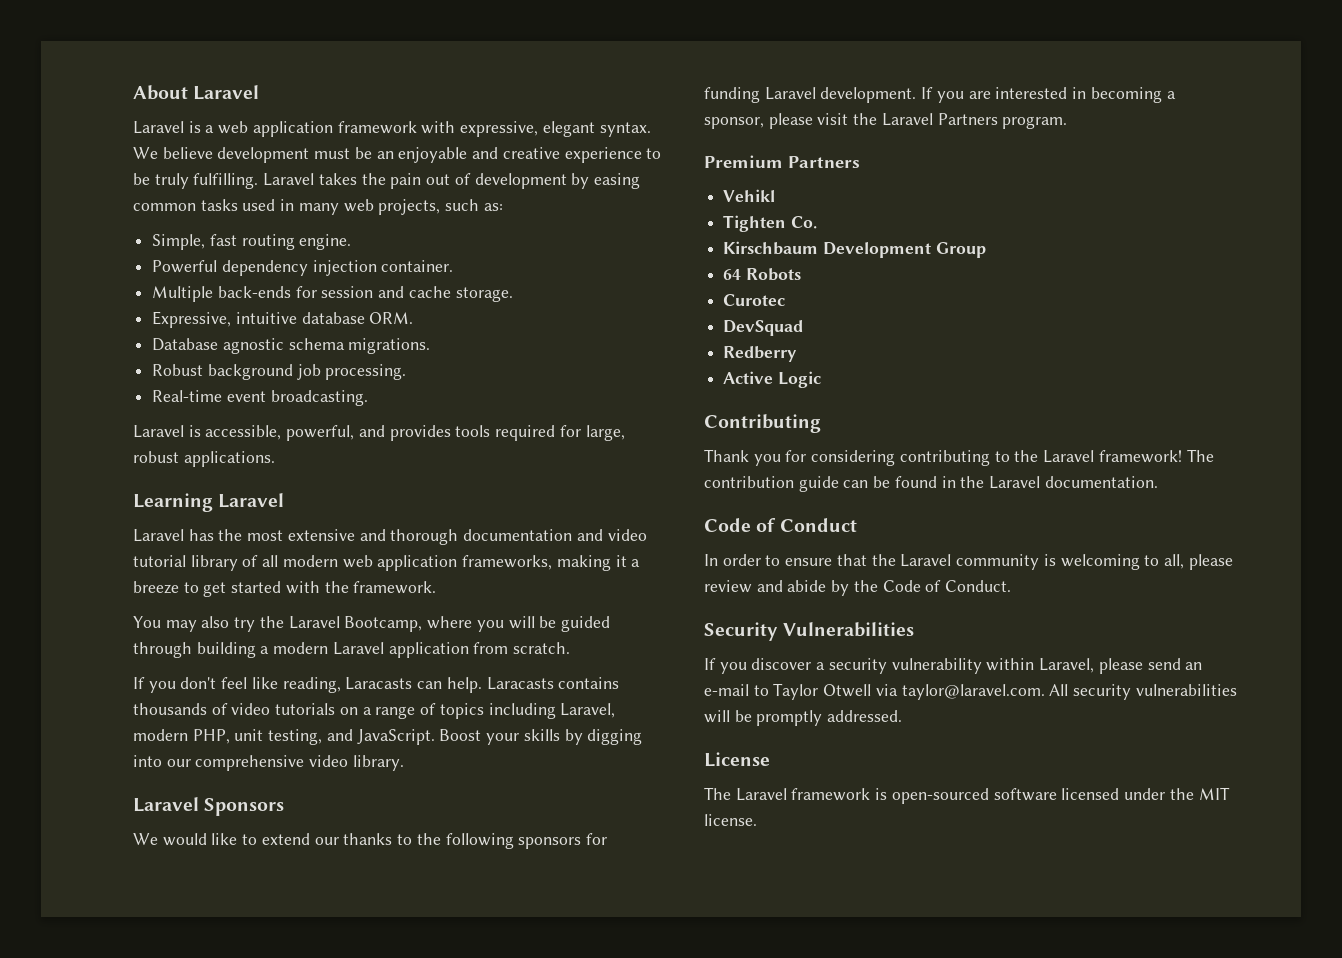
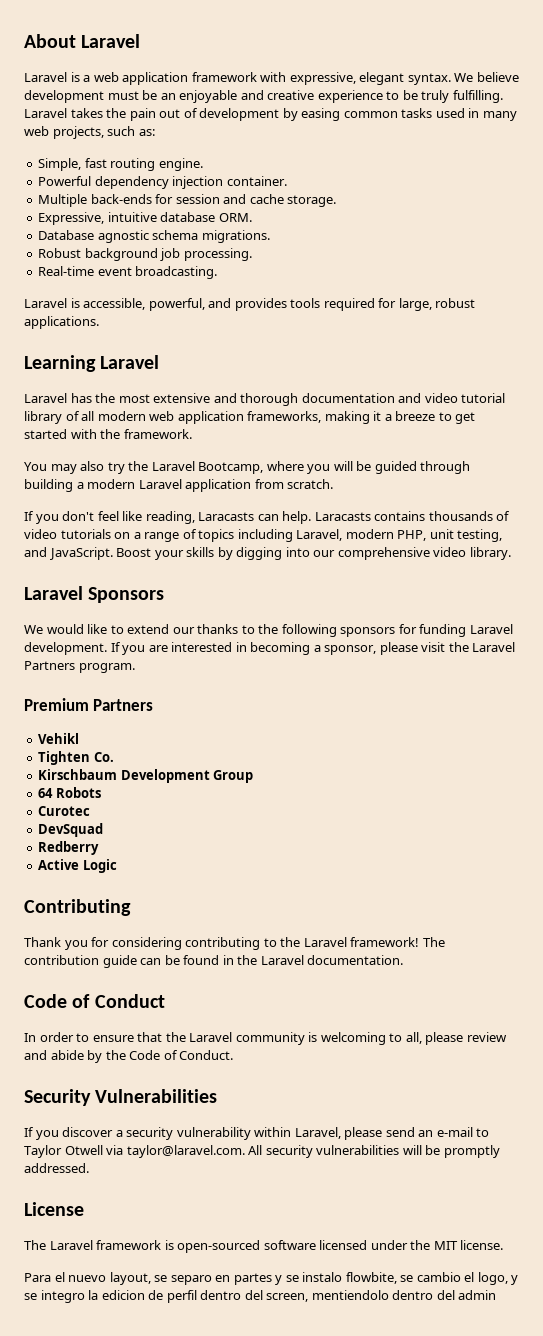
+ Para el nuevo layout, se separo en partes y se instalo flowbite, se cambio el logo, y se integro la edicion de perfil dentro del screen, mentiendolo dentro del admin

